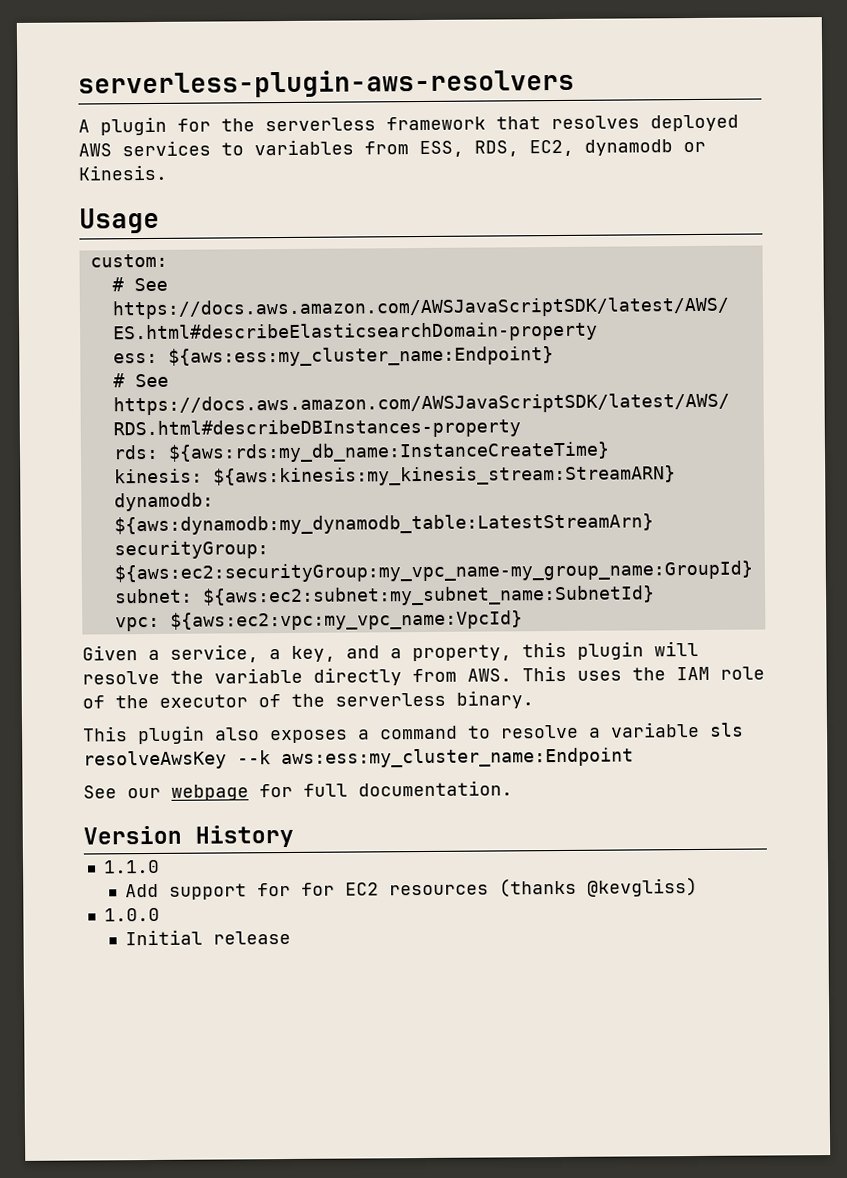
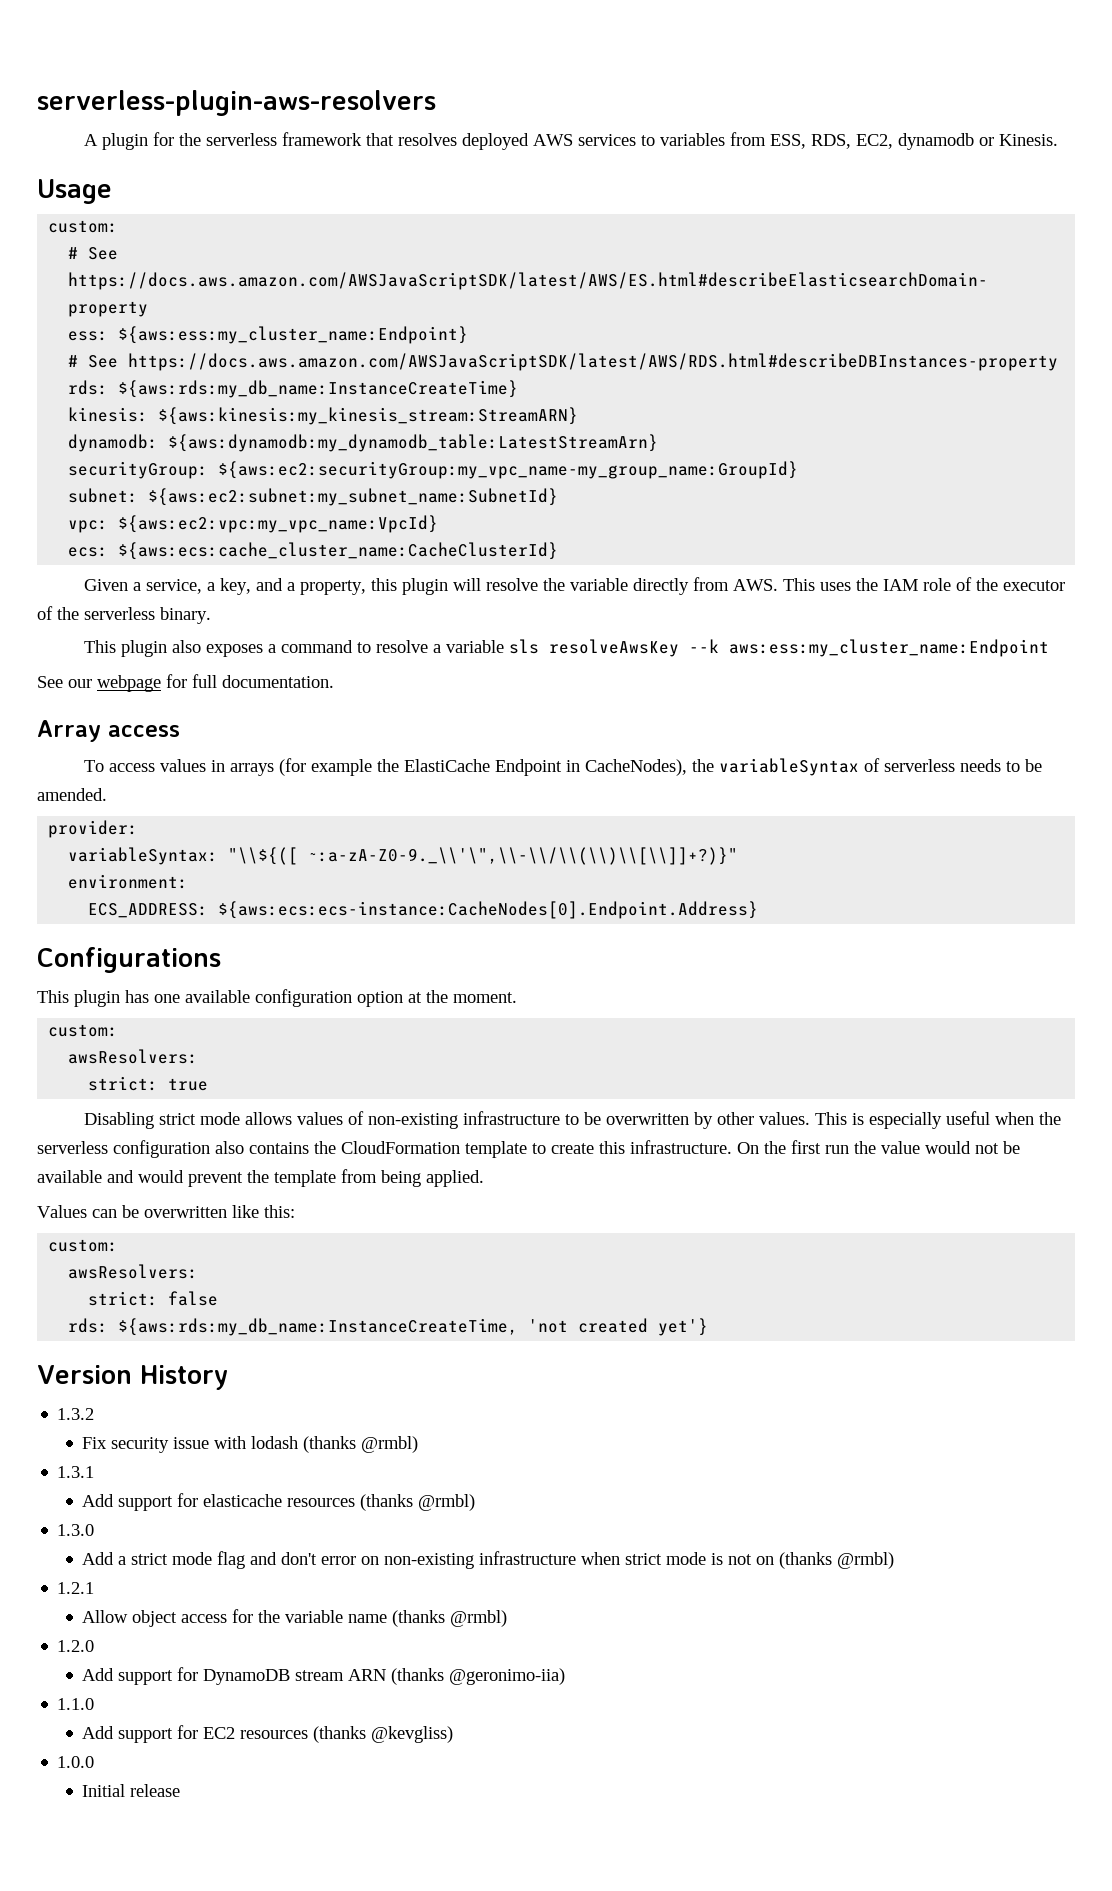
+ ecs: ${aws:ecs:cache_cluster_name:CacheClusterId}
+ Array access
+ To access values in arrays (for example the ElastiCache Endpoint in CacheNodes), the variableSyntax of serverless needs to be amended.
+ provider:
+ variableSyntax: "\\${([ ~:a-zA-Z0-9._\\'\",\\-\\/\\(\\)\\[\\]]+?)}"
+ environment:
+ ECS_ADDRESS: ${aws:ecs:ecs-instance:CacheNodes[0].Endpoint.Address}
+ Configurations
+ This plugin has one available configuration option at the moment.
+ custom:
+ awsResolvers:
+ strict: true
+ Disabling strict mode allows values of non-existing infrastructure to be overwritten by other values. This is especially useful when the serverless configuration also contains the CloudFormation template to create this infrastructure. On the first run the value would not be available and would prevent the template from being applied.
+ Values can be overwritten like this:
+ custom:
+ awsResolvers:
+ strict: false
+ rds: ${aws:rds:my_db_name:InstanceCreateTime, 'not created yet'}
  Version History
+ 1.3.2
+ Fix security issue with lodash (thanks @rmbl)
+ 1.3.1
+ Add support for elasticache resources (thanks @rmbl)
+ 1.3.0
+ Add a strict mode flag and don't error on non-existing infrastructure when strict mode is not on (thanks @rmbl)
+ 1.2.1
+ Allow object access for the variable name (thanks @rmbl)
+ 1.2.0
+ Add support for DynamoDB stream ARN (thanks @geronimo-iia)
- Add support for for EC2 resources (thanks @kevgliss)
+ Add support for EC2 resources (thanks @kevgliss)

